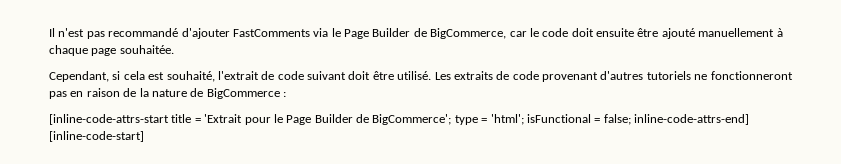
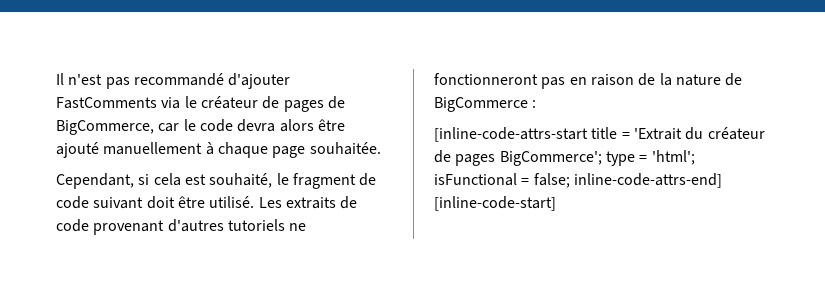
- Il n'est pas recommandé d'ajouter FastComments via le Page Builder de BigCommerce, car le code doit ensuite être ajouté manuellement à chaque page souhaitée.
+ Il n'est pas recommandé d'ajouter FastComments via le créateur de pages de BigCommerce, car le code devra alors être ajouté manuellement à chaque page souhaitée.
- Cependant, si cela est souhaité, l'extrait de code suivant doit être utilisé.
+ Cependant, si cela est souhaité, le fragment de code suivant doit être utilisé.
- [inline-code-attrs-start title = 'Extrait pour le Page Builder de BigCommerce'; type = 'html'; isFunctional = false; inline-code-attrs-end] [inline-code-start]
+ [inline-code-attrs-start title = 'Extrait du créateur de pages BigCommerce'; type = 'html'; isFunctional = false; inline-code-attrs-end] [inline-code-start]

